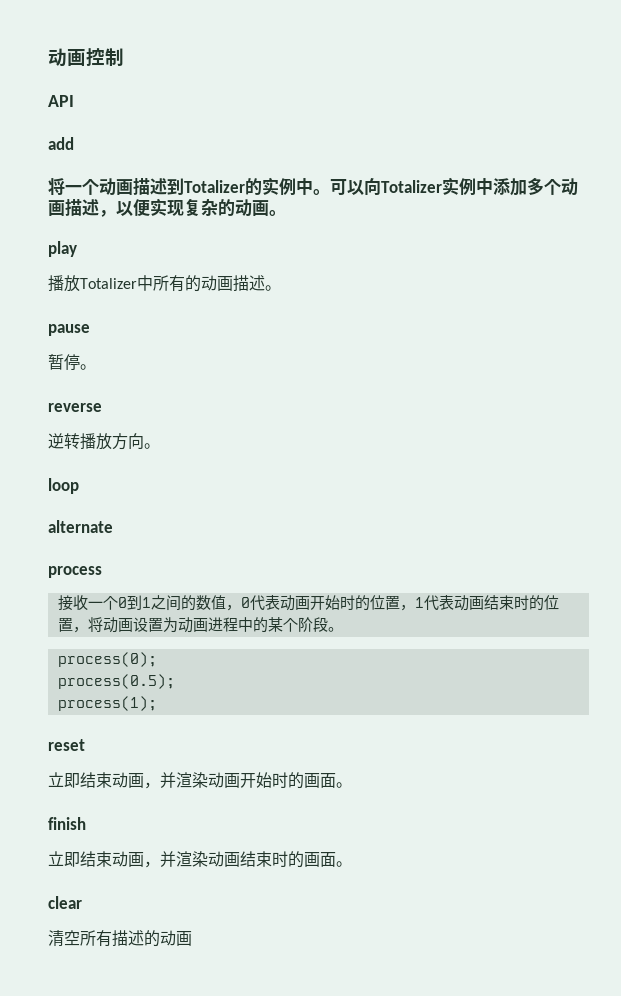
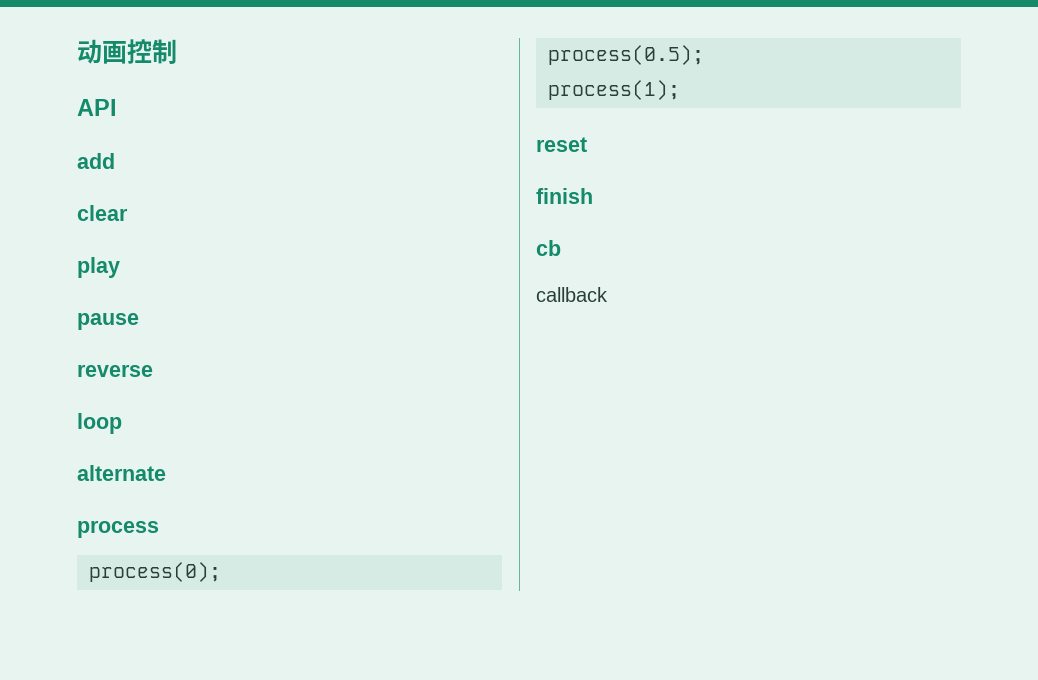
- 将一个动画描述到Totalizer的实例中。可以向Totalizer实例中添加多个动画描述，以便实现复杂的动画。
+ clear
  play
- 播放Totalizer中所有的动画描述。
- 暂停。
- 逆转播放方向。
- 接收一个0到1之间的数值，0代表动画开始时的位置，1代表动画结束时的位置，将动画设置为动画进程中的某个阶段。
  process(0);
  process(0.5);
  process(1);
  reset
- 立即结束动画，并渲染动画开始时的画面。
  finish
- 立即结束动画，并渲染动画结束时的画面。
- clear
- 清空所有描述的动画
+ cb
+ callback

